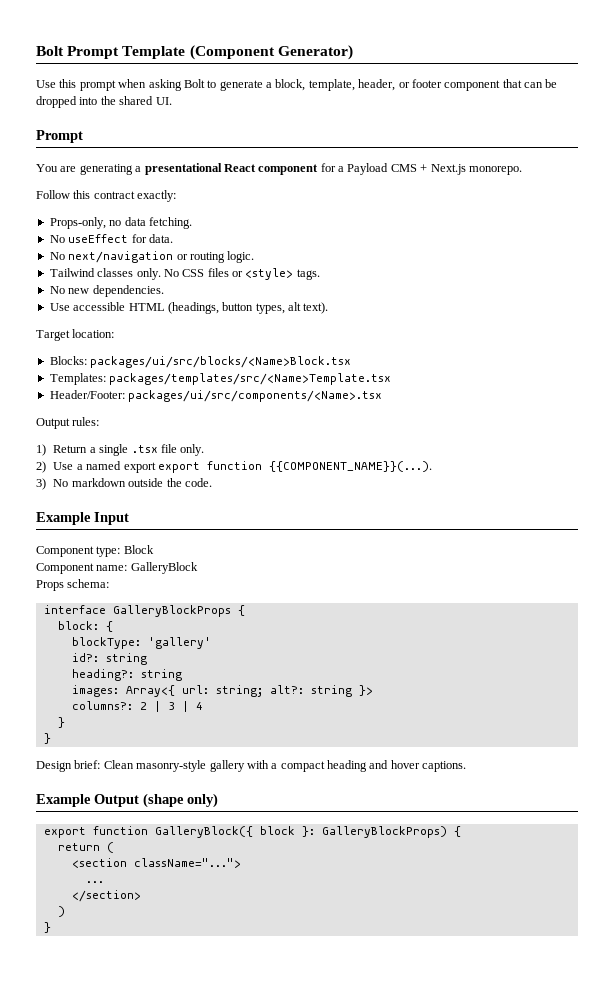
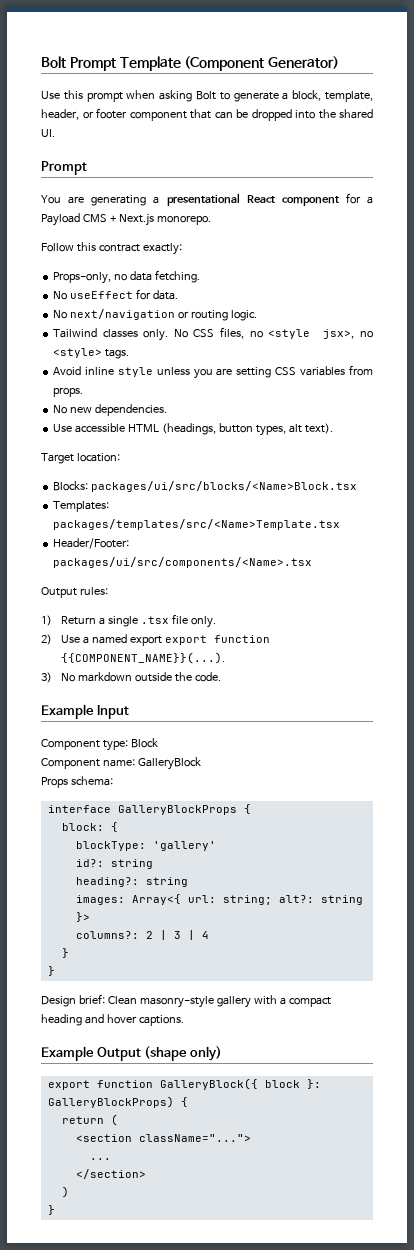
- No CSS files or <style> tags.
+ No CSS files, no <style jsx>, no <style> tags.
+ Avoid inline style unless you are setting CSS variables from props.

